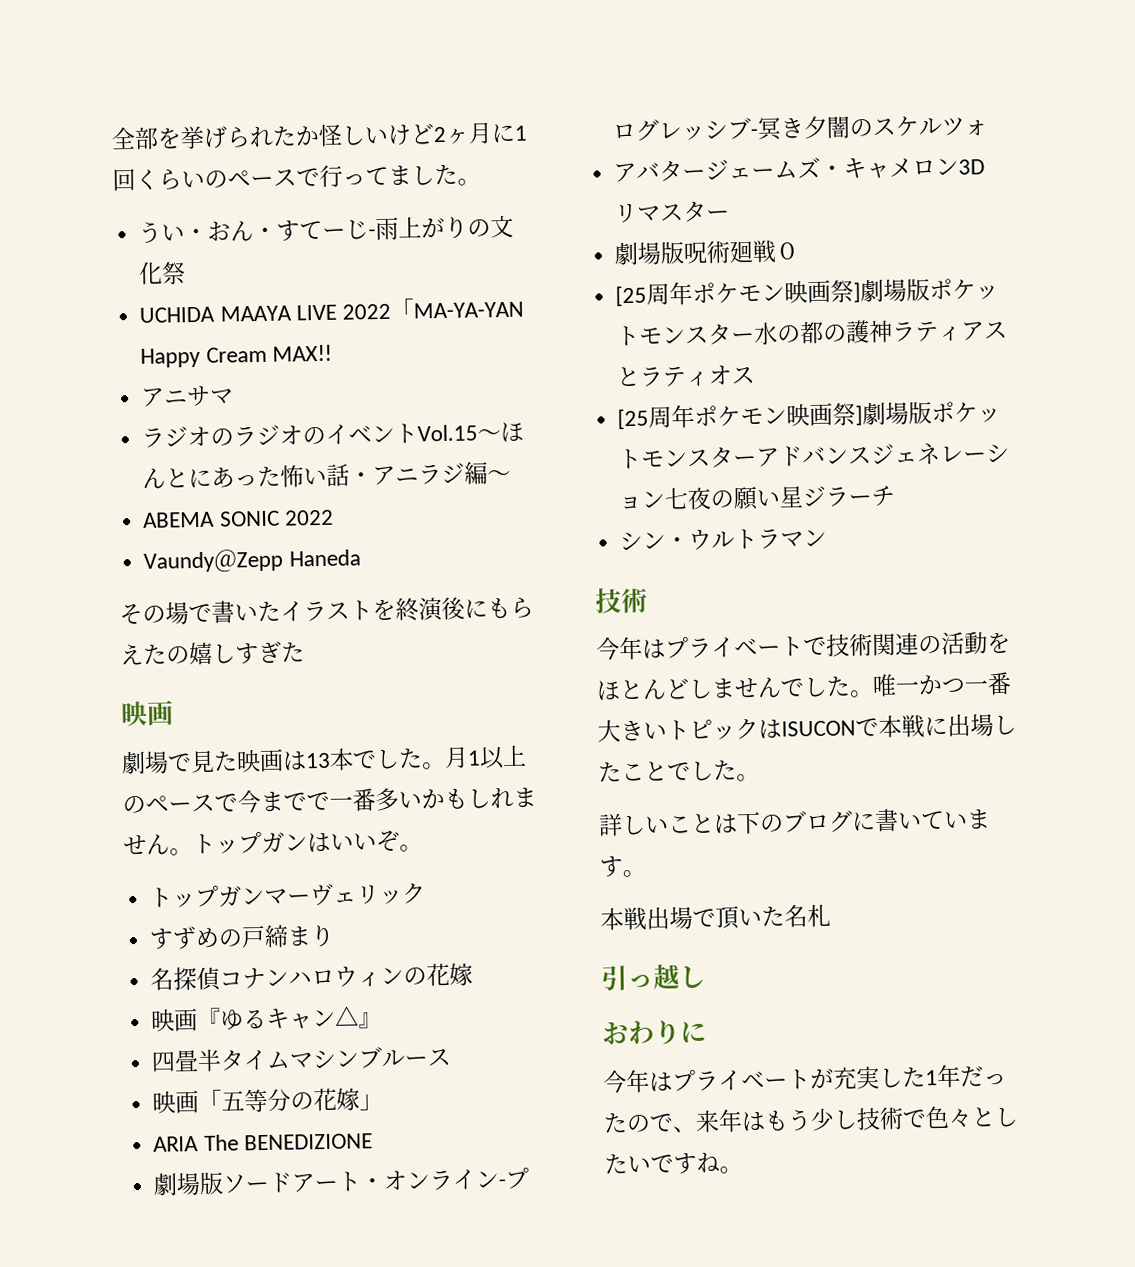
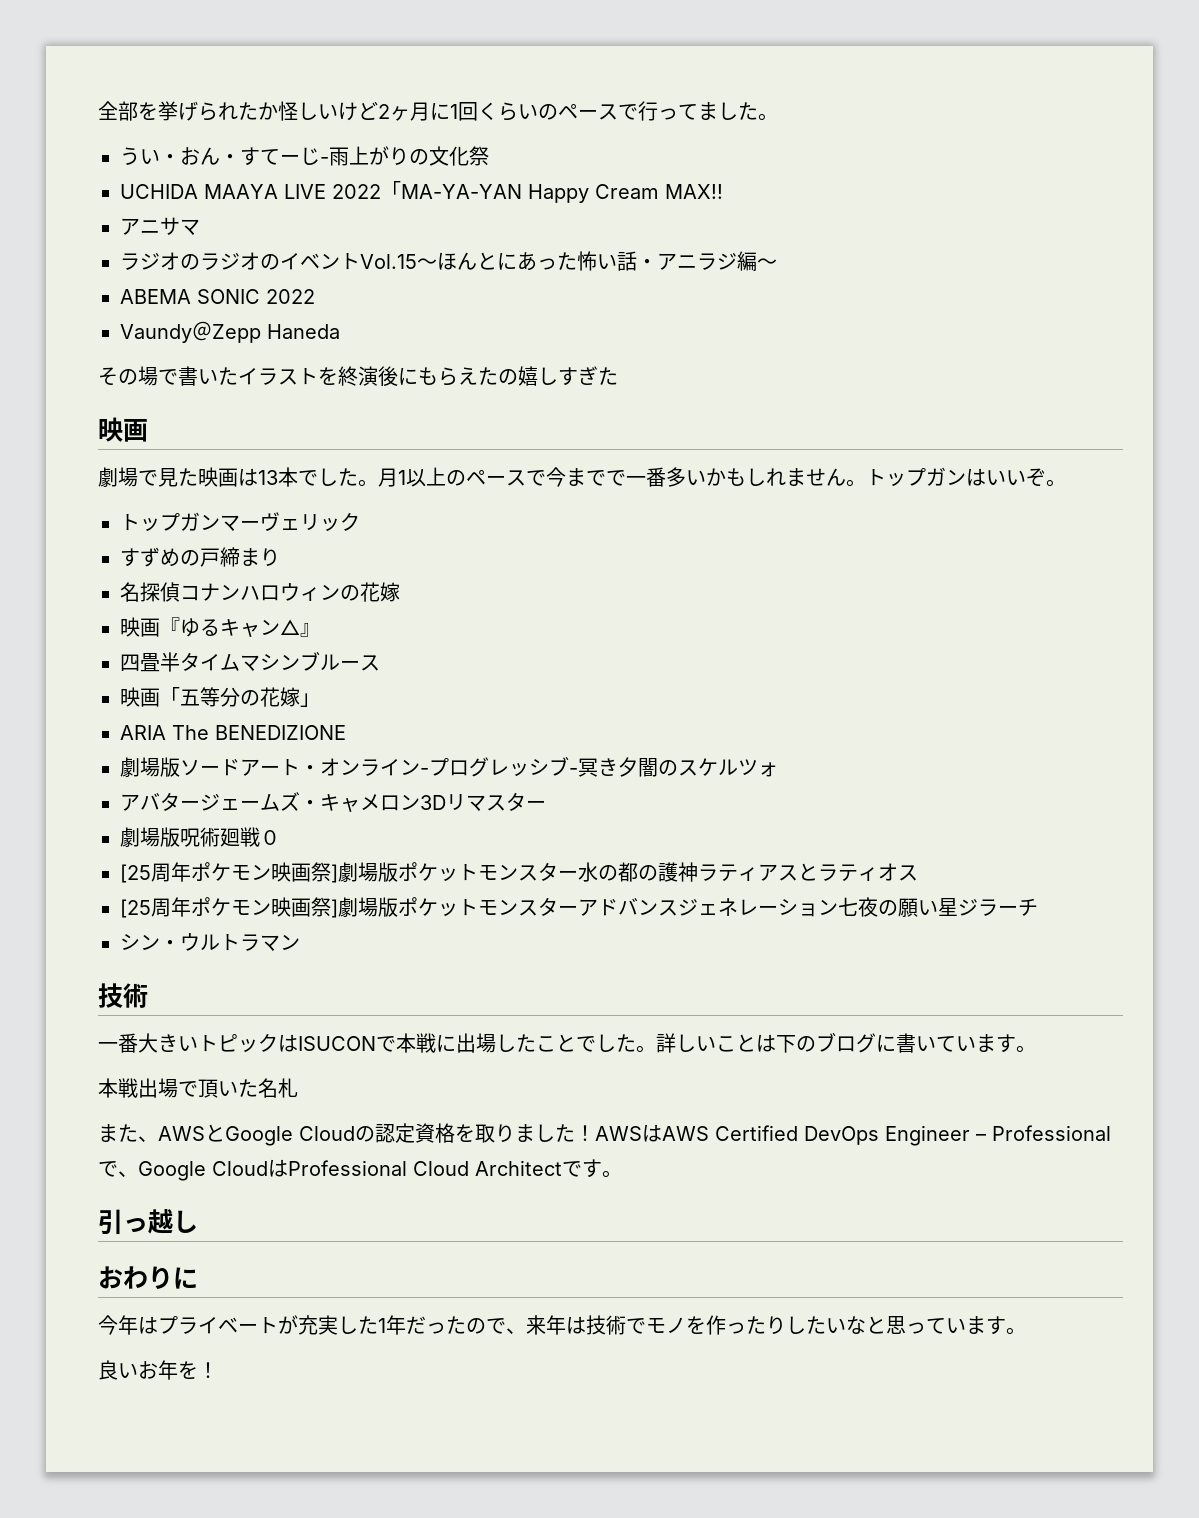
- 今年はプライベートで技術関連の活動をほとんどしませんでした。唯一かつ一番大きいトピックはISUCONで本戦に出場したことでした。
- 詳しいことは下のブログに書いています。
+ 一番大きいトピックはISUCONで本戦に出場したことでした。詳しいことは下のブログに書いています。
+ また、AWSとGoogle Cloudの認定資格を取りました！AWSはAWS Certified DevOps Engineer – Professionalで、Google CloudはProfessional Cloud Architectです。
- 今年はプライベートが充実した1年だったので、来年はもう少し技術で色々としたいですね。
+ 今年はプライベートが充実した1年だったので、来年は技術でモノを作ったりしたいなと思っています。
+ 良いお年を！

